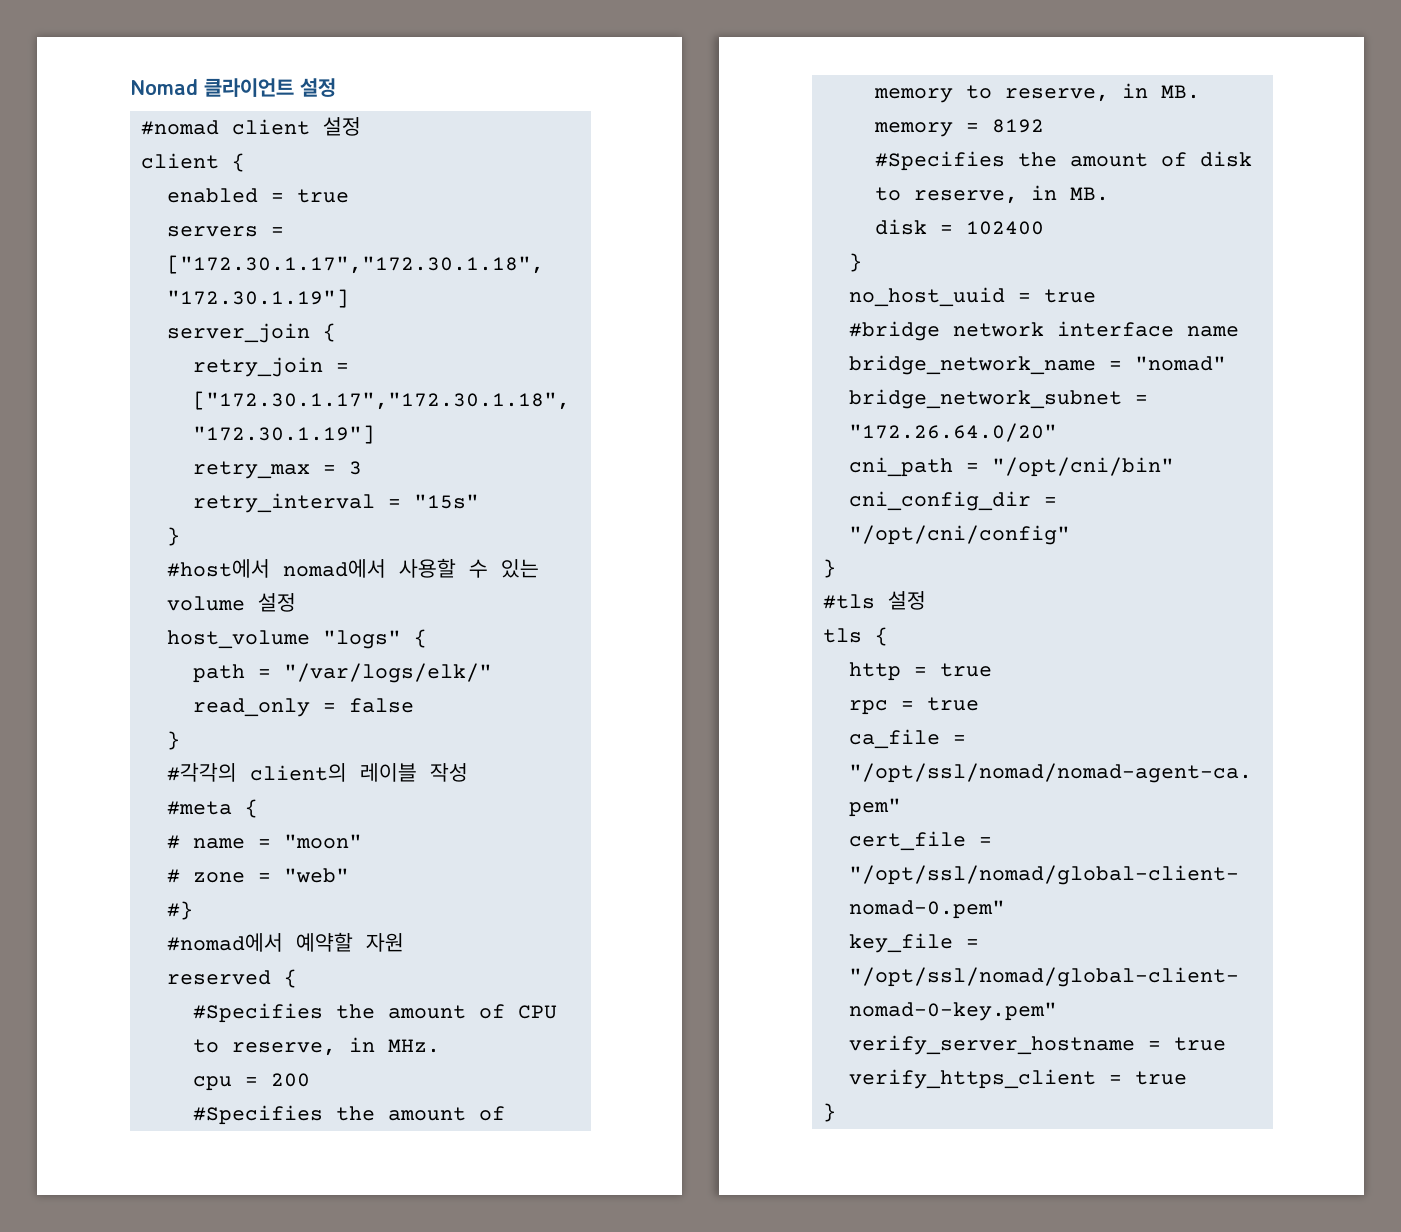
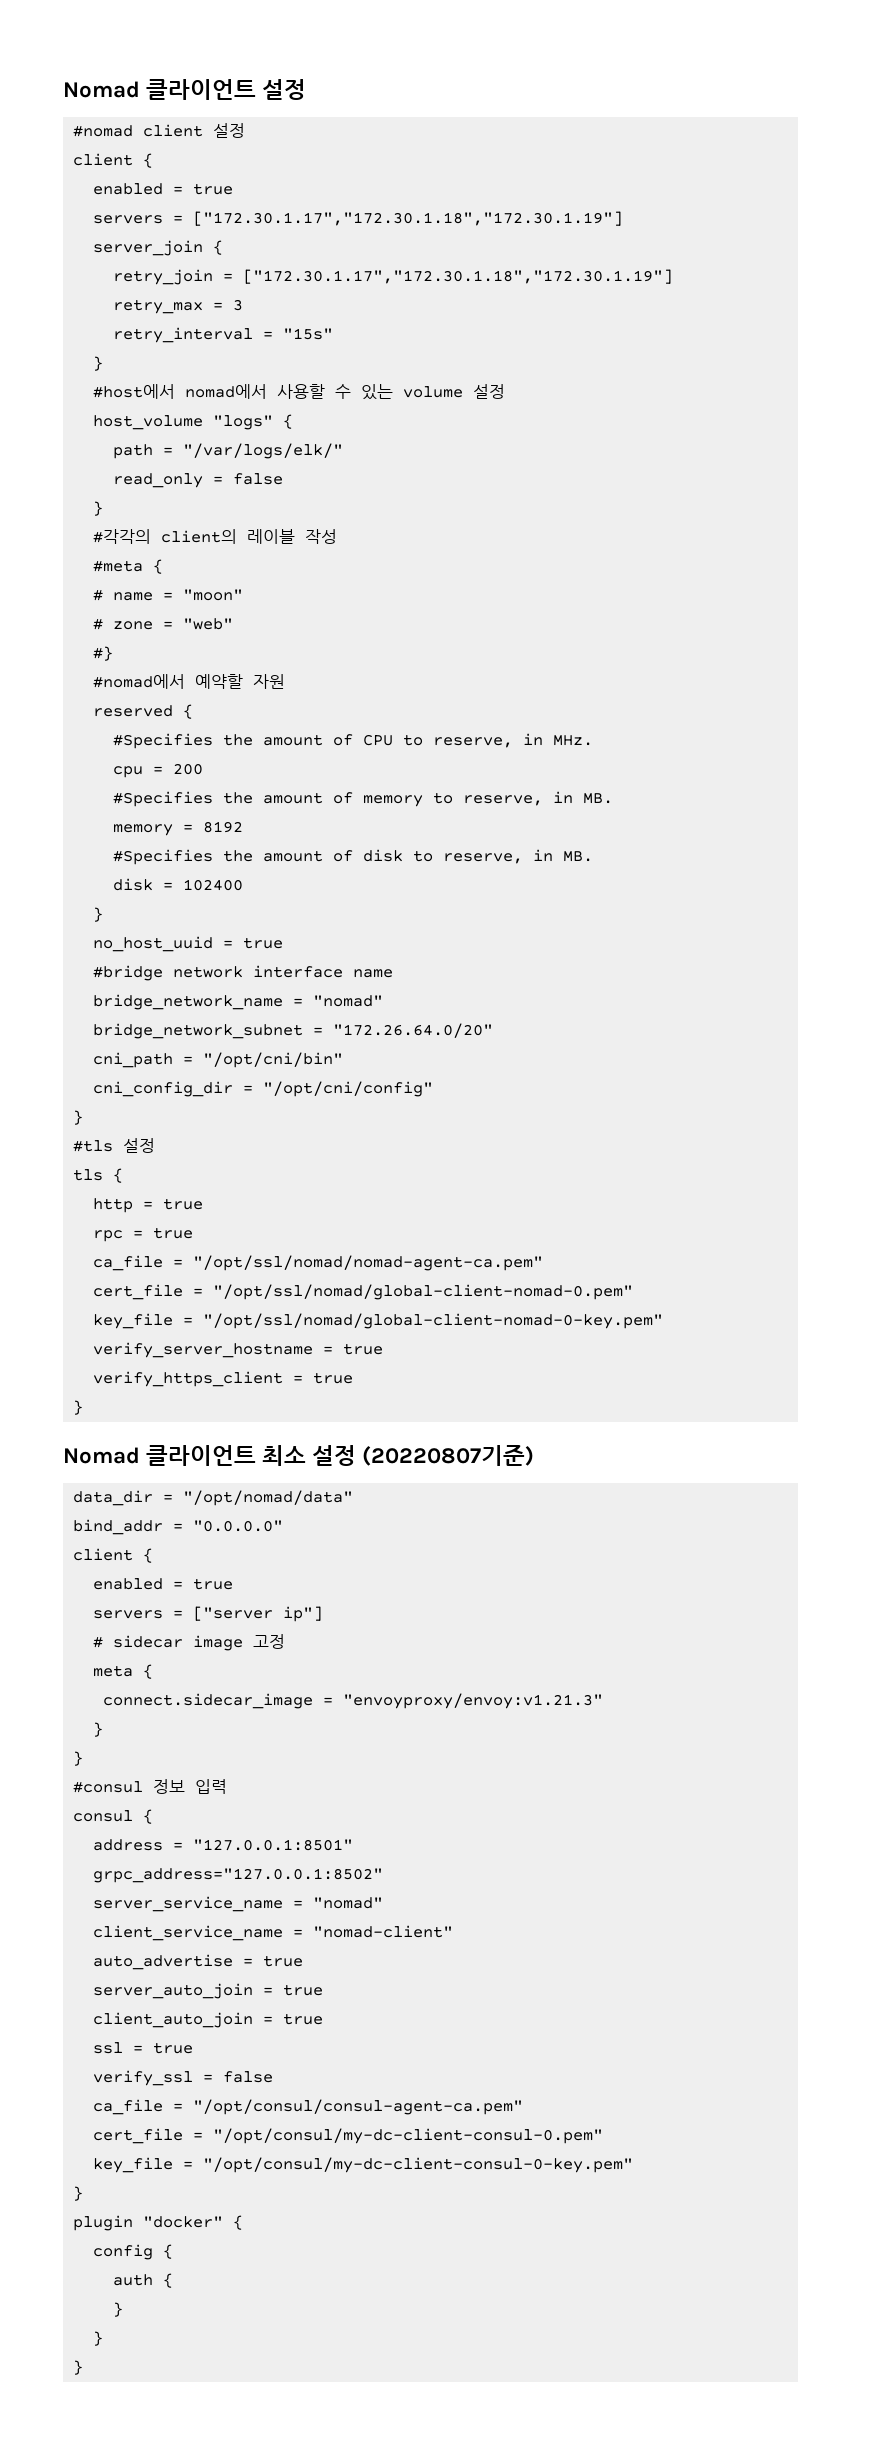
+ Nomad 클라이언트 최소 설정 (20220807기준)
+ data_dir = "/opt/nomad/data"
+ bind_addr = "0.0.0.0"
+ client {
+ enabled = true
+ servers = ["server ip"]
+ # sidecar image 고정
+ meta {
+ connect.sidecar_image = "envoyproxy/envoy:v1.21.3"
+ }
+ }
+ #consul 정보 입력
+ consul {
+ address = "127.0.0.1:8501"
+ grpc_address="127.0.0.1:8502"
+ server_service_name = "nomad"
+ client_service_name = "nomad-client"
+ auto_advertise = true
+ server_auto_join = true
+ client_auto_join = true
+ ssl = true
+ verify_ssl = false
+ ca_file = "/opt/consul/consul-agent-ca.pem"
+ cert_file = "/opt/consul/my-dc-client-consul-0.pem"
+ key_file = "/opt/consul/my-dc-client-consul-0-key.pem"
+ }
+ plugin "docker" {
+ config {
+ auth {
+ }
+ }
+ }

